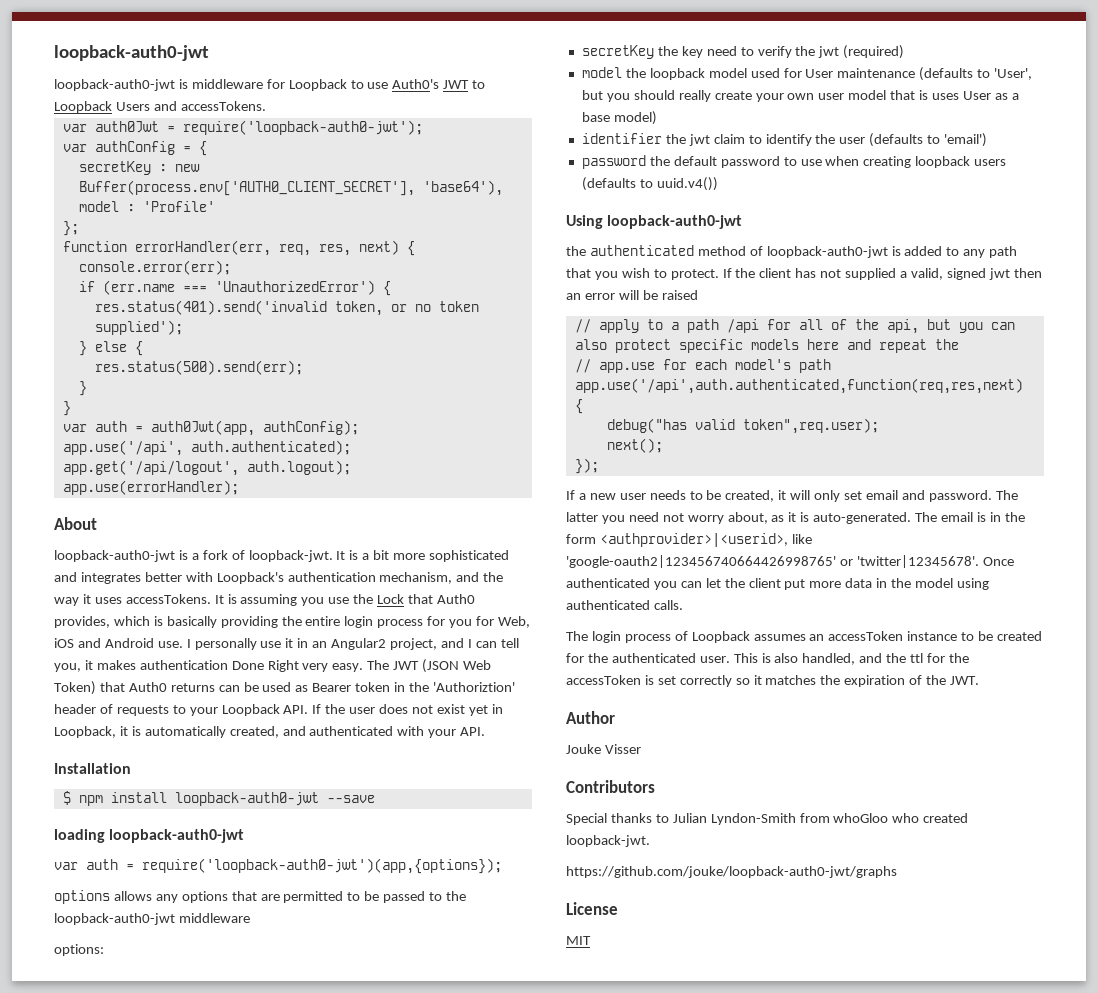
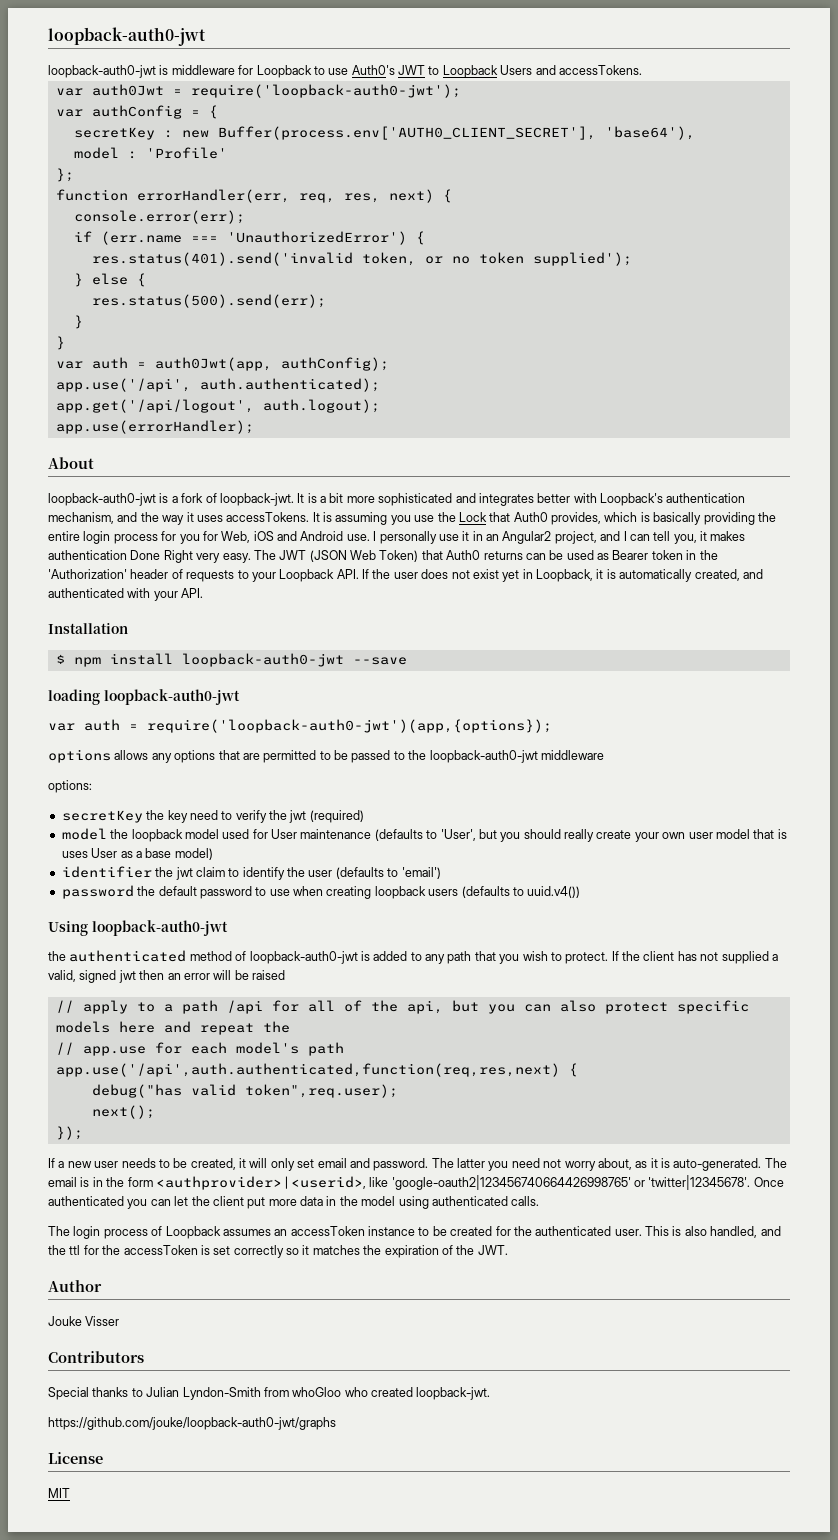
- The JWT (JSON Web Token) that Auth0 returns can be used as Bearer token in the 'Authoriztion' header of requests to your Loopback API. If the user does not exist yet in Loopback, it is automatically created, and authenticated with your API.
+ The JWT (JSON Web Token) that Auth0 returns can be used as Bearer token in the 'Authorization' header of requests to your Loopback API. If the user does not exist yet in Loopback, it is automatically created, and authenticated with your API.

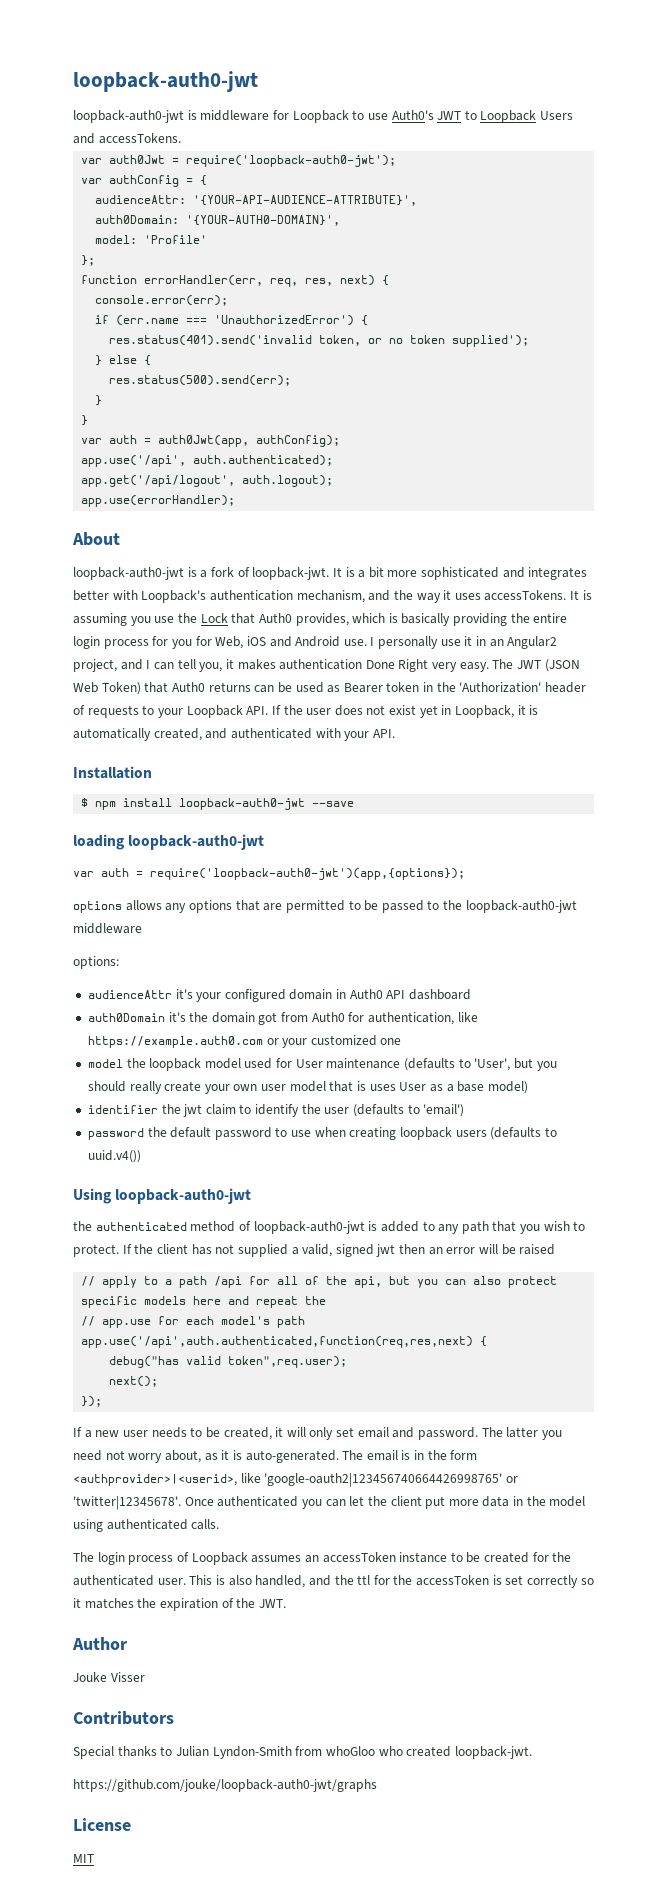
- secretKey : new Buffer(process.env['AUTH0_CLIENT_SECRET'], 'base64'),
- model : 'Profile'
+ audienceAttr: '{YOUR-API-AUDIENCE-ATTRIBUTE}',
+ auth0Domain: '{YOUR-AUTH0-DOMAIN}',
+ model: 'Profile'
- secretKey the key need to verify the jwt (required)
+ audienceAttr it's your configured domain in Auth0 API dashboard
+ auth0Domain it's the domain got from Auth0 for authentication, like https://example.auth0.com or your customized one

